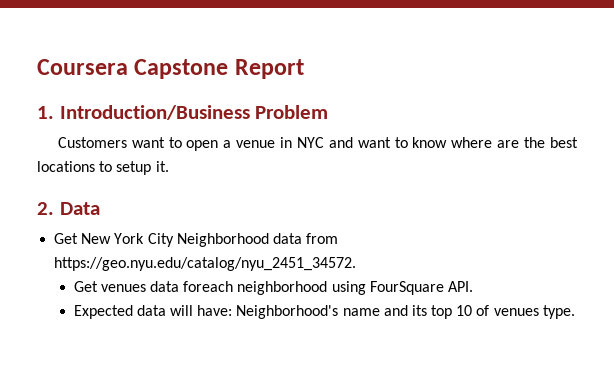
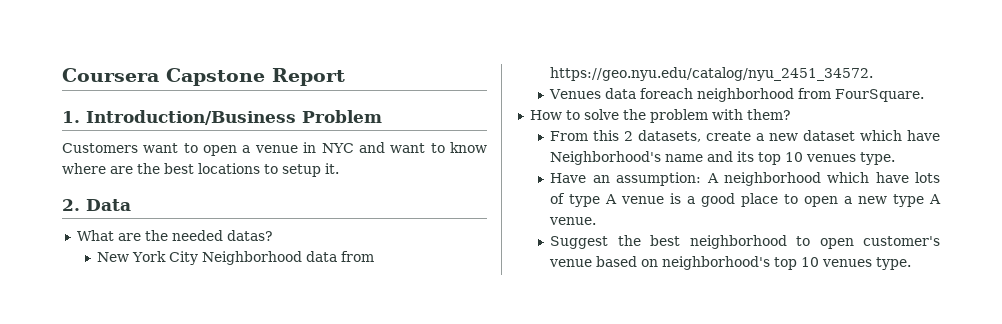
- Get New York City Neighborhood data from https://geo.nyu.edu/catalog/nyu_2451_34572.
+ What are the needed datas?
+ New York City Neighborhood data from https://geo.nyu.edu/catalog/nyu_2451_34572.
- Get venues data foreach neighborhood using FourSquare API.
- Expected data will have: Neighborhood's name and its top 10 of venues type.
+ Venues data foreach neighborhood from FourSquare.
+ How to solve the problem with them?
+ From this 2 datasets, create a new dataset which have Neighborhood's name and its top 10 venues type.
+ Have an assumption: A neighborhood which have lots of type A venue is a good place to open a new type A venue.
+ Suggest the best neighborhood to open customer's venue based on neighborhood's top 10 venues type.

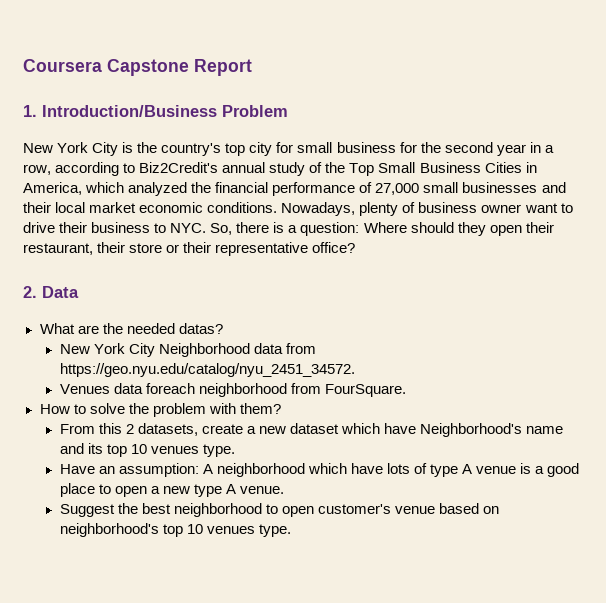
- Customers want to open a venue in NYC and want to know where are the best locations to setup it.
+ New York City is the country's top city for small business for the second year in a row, according to Biz2Credit's annual study of the Top Small Business Cities in America, which analyzed the financial performance of 27,000 small businesses and their local market economic conditions. Nowadays, plenty of business owner want to drive their business to NYC. So, there is a question: Where should they open their restaurant, their store or their representative office?

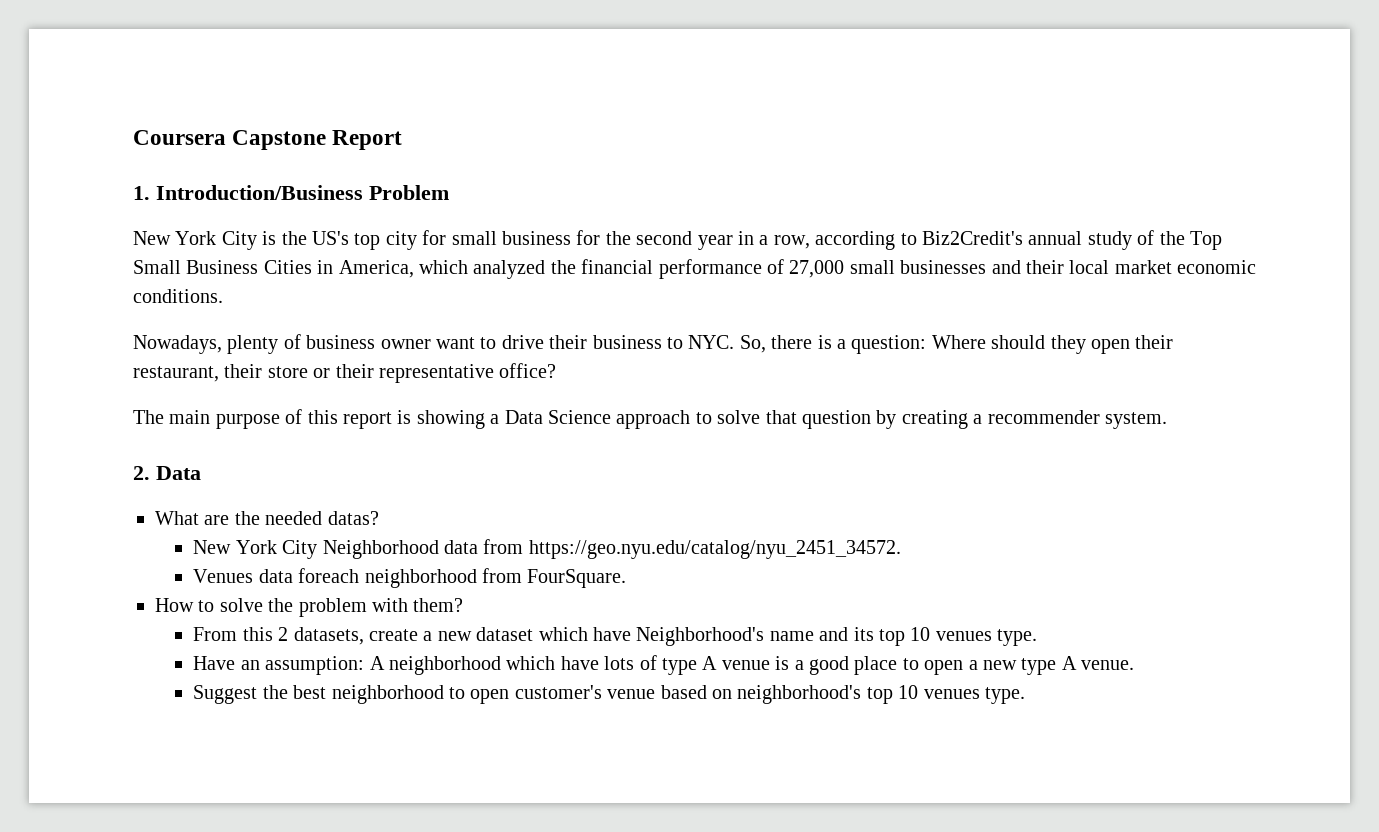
- New York City is the country's top city for small business for the second year in a row, according to Biz2Credit's annual study of the Top Small Business Cities in America, which analyzed the financial performance of 27,000 small businesses and their local market economic conditions. Nowadays, plenty of business owner want to drive their business to NYC. So, there is a question:
+ New York City is the US's top city for small business for the second year in a row, according to Biz2Credit's annual study of the Top Small Business Cities in America, which analyzed the financial performance of 27,000 small businesses and their local market economic conditions.
+ Nowadays, plenty of business owner want to drive their business to NYC. So, there is a question:
+ The main purpose of this report is showing a Data Science approach to solve that question by creating a recommender system.

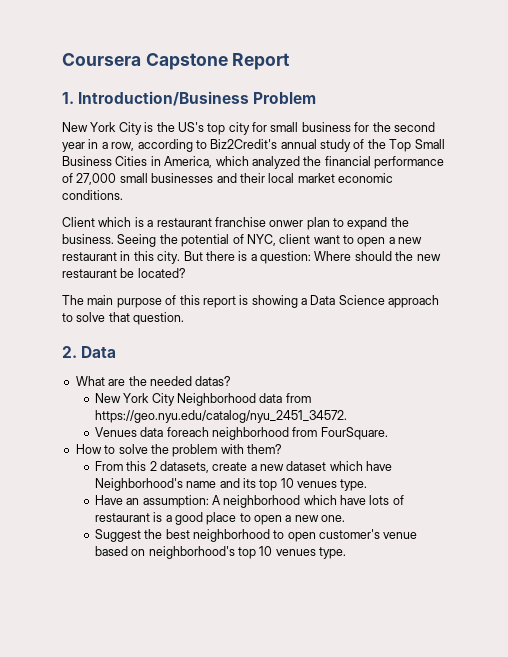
- Nowadays, plenty of business owner want to drive their business to NYC. So, there is a question: Where should they open their restaurant, their store or their representative office?
+ Client which is a restaurant franchise onwer plan to expand the business. Seeing the potential of NYC, client want to open a new restaurant in this city. But there is a question: Where should the new restaurant be located?
- The main purpose of this report is showing a Data Science approach to solve that question by creating a recommender system.
+ The main purpose of this report is showing a Data Science approach to solve that question.
- Have an assumption: A neighborhood which have lots of type A venue is a good place to open a new type A venue.
+ Have an assumption: A neighborhood which have lots of restaurant is a good place to open a new one.

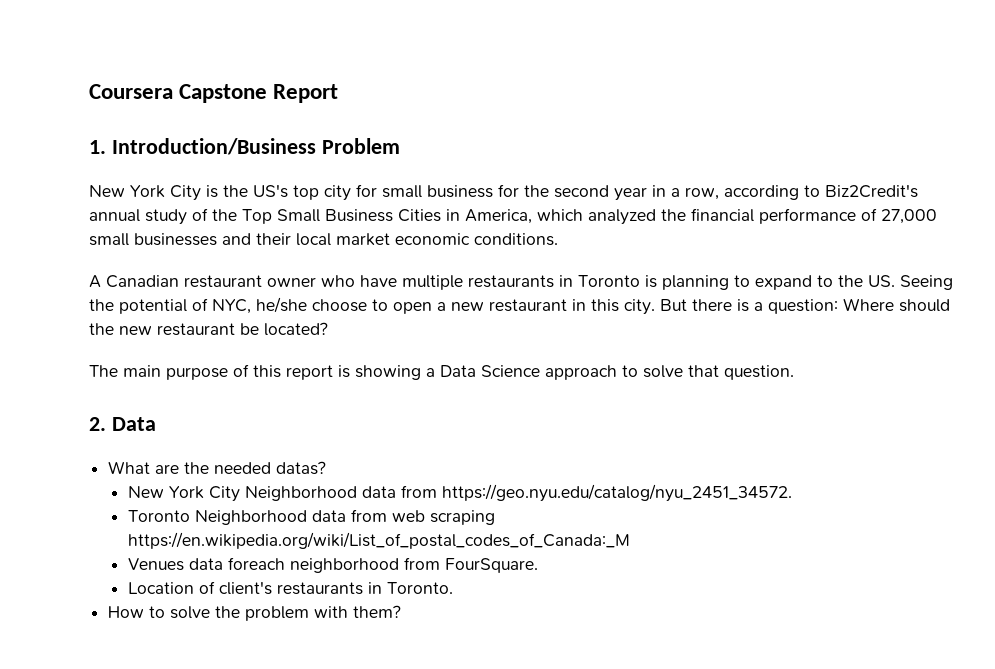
- Client which is a restaurant franchise onwer plan to expand the business. Seeing the potential of NYC, client want to open a new restaurant in this city.
+ A Canadian restaurant owner who have multiple restaurants in Toronto is planning to expand to the US. Seeing the potential of NYC, he/she choose to open a new restaurant in this city.
+ Toronto Neighborhood data from web scraping https://en.wikipedia.org/wiki/List_of_postal_codes_of_Canada:_M
+ Location of client's restaurants in Toronto.
- From this 2 datasets, create a new dataset which have Neighborhood's name and its top 10 venues type.
- Have an assumption: A neighborhood which have lots of restaurant is a good place to open a new one.
- Suggest the best neighborhood to open customer's venue based on neighborhood's top 10 venues type.

